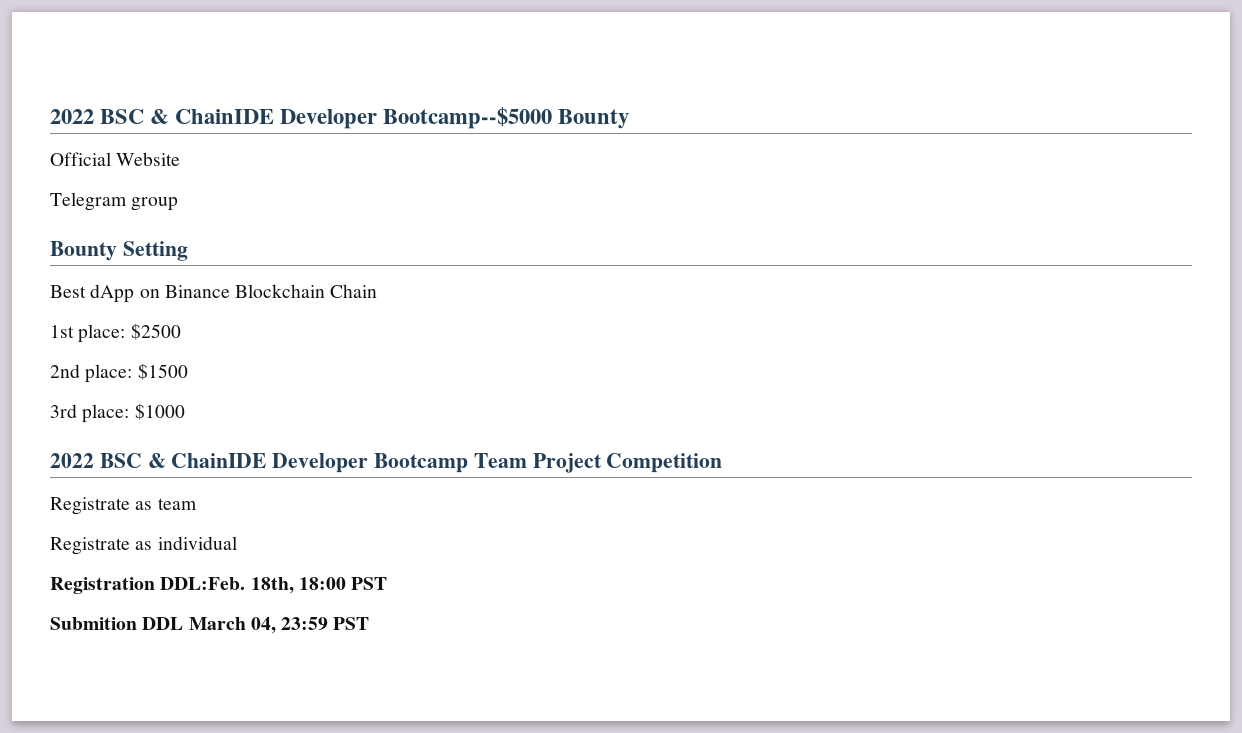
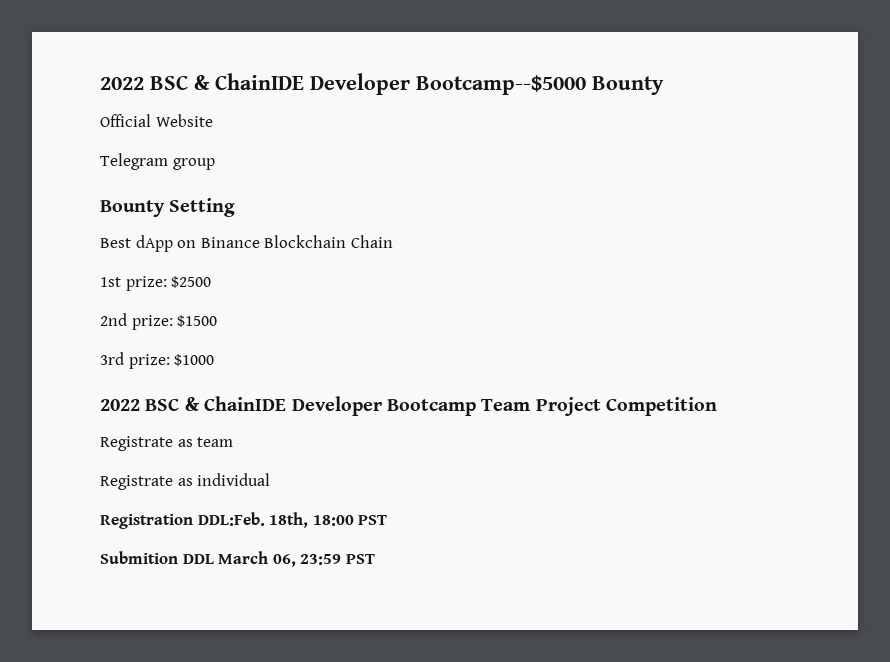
- 1st place: $2500
+ 1st prize: $2500
- 2nd place: $1500
+ 2nd prize: $1500
- 3rd place: $1000
+ 3rd prize: $1000
- Submition DDL March 04, 23:59 PST
+ Submition DDL March 06, 23:59 PST

